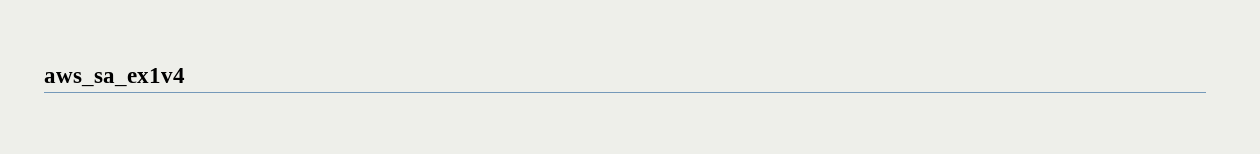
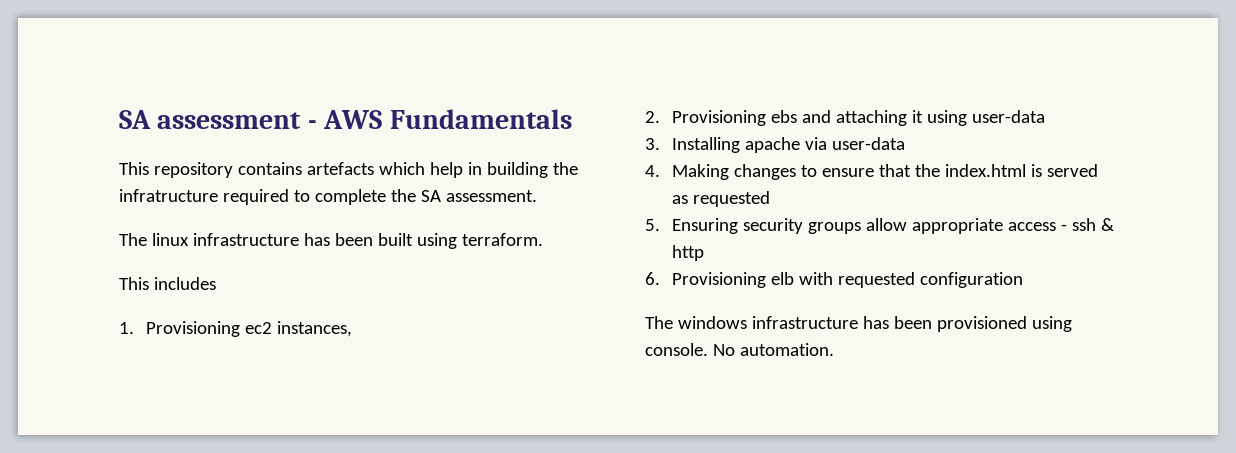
- aws_sa_ex1v4
+ SA assessment - AWS Fundamentals
+ This repository contains artefacts which help in building the infratructure required to complete the SA assessment.
+ The linux infrastructure has been built using terraform.
+ This includes
+ 1. Provisioning ec2 instances,
+ 2. Provisioning ebs and attaching it using user-data
+ 3. Installing apache via user-data
+ 4. Making changes to ensure that the index.html is served as requested
+ 5. Ensuring security groups allow appropriate access - ssh & http
+ 6. Provisioning elb with requested configuration
+ The windows infrastructure has been provisioned using console. No automation.

